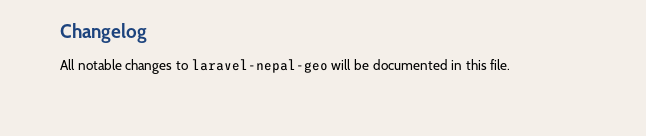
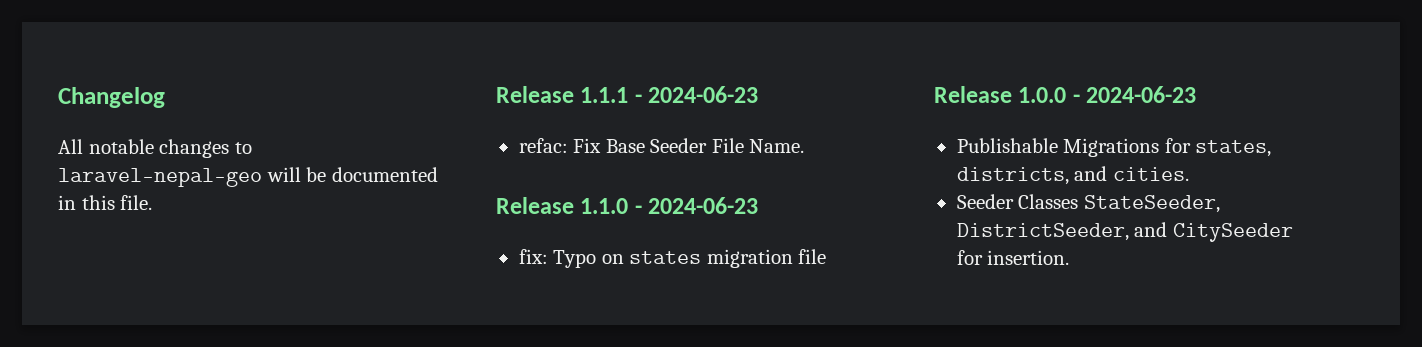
+ Release 1.1.1 - 2024-06-23
+ refac: Fix Base Seeder File Name.
+ Release 1.1.0 - 2024-06-23
+ fix: Typo on states migration file
+ Release 1.0.0 - 2024-06-23
+ Publishable Migrations for states, districts, and cities.
+ Seeder Classes StateSeeder, DistrictSeeder, and CitySeeder for insertion.

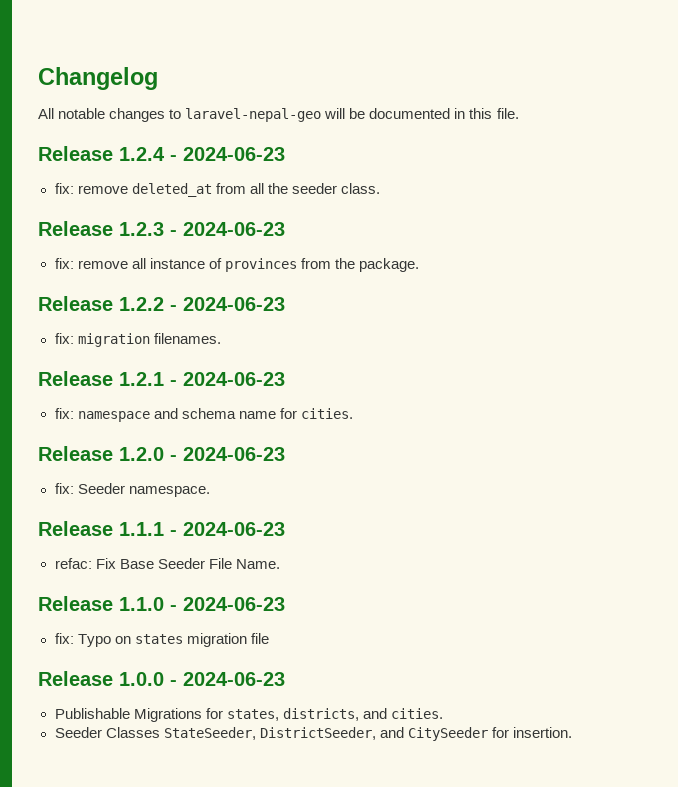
+ Release 1.2.4 - 2024-06-23
+ fix: remove deleted_at from all the seeder class.
+ Release 1.2.3 - 2024-06-23
+ fix: remove all instance of provinces from the package.
+ Release 1.2.2 - 2024-06-23
+ fix: migration filenames.
+ Release 1.2.1 - 2024-06-23
+ fix: namespace and schema name for cities.
+ Release 1.2.0 - 2024-06-23
+ fix: Seeder namespace.

